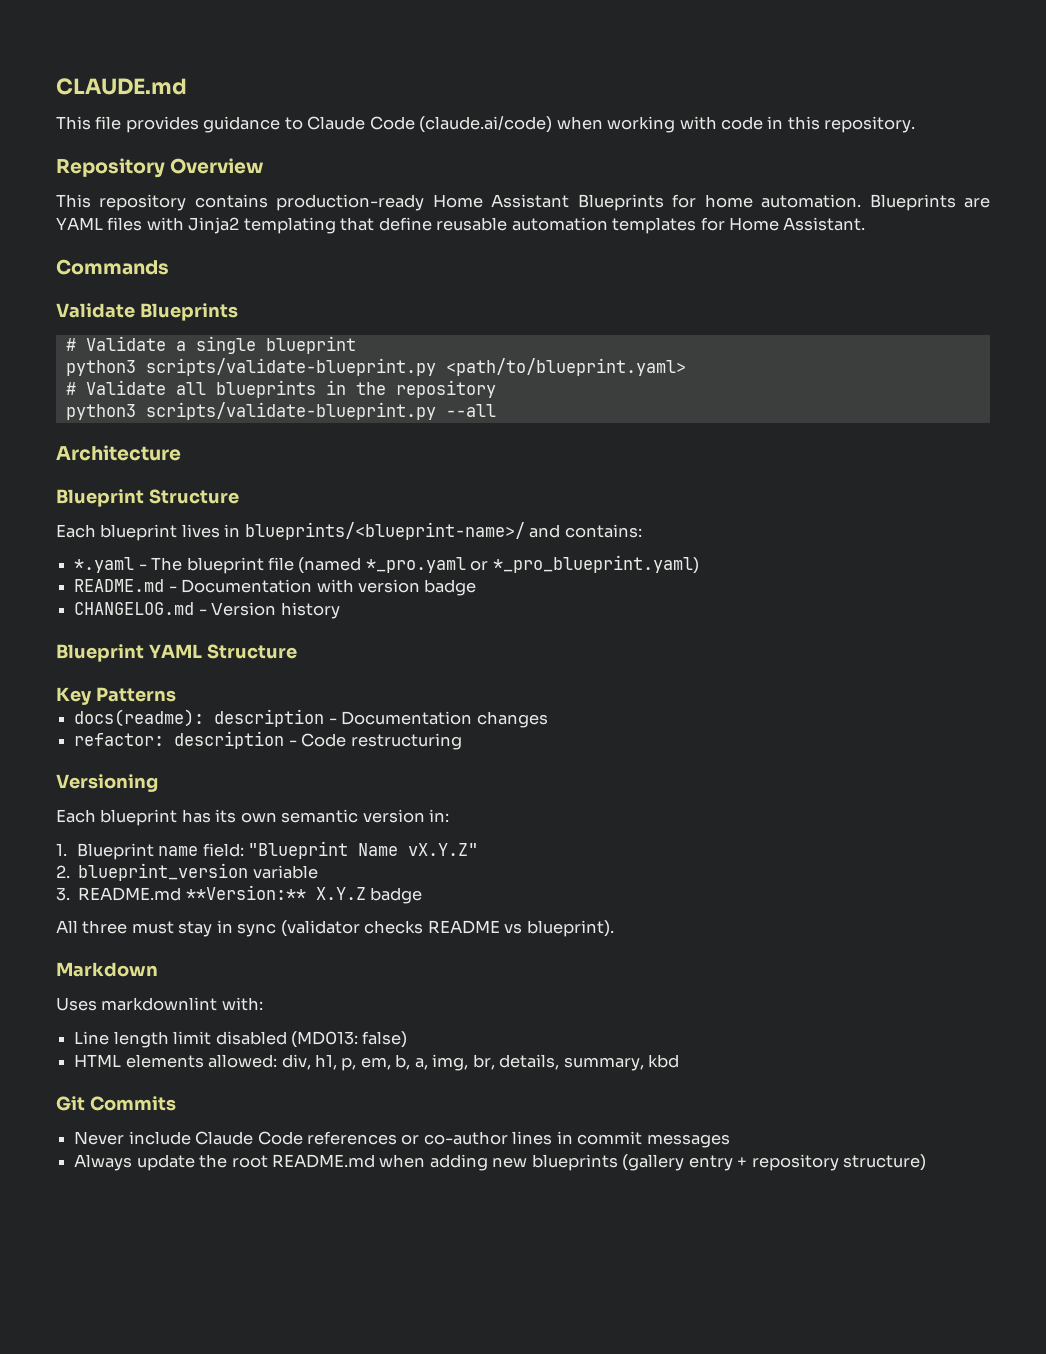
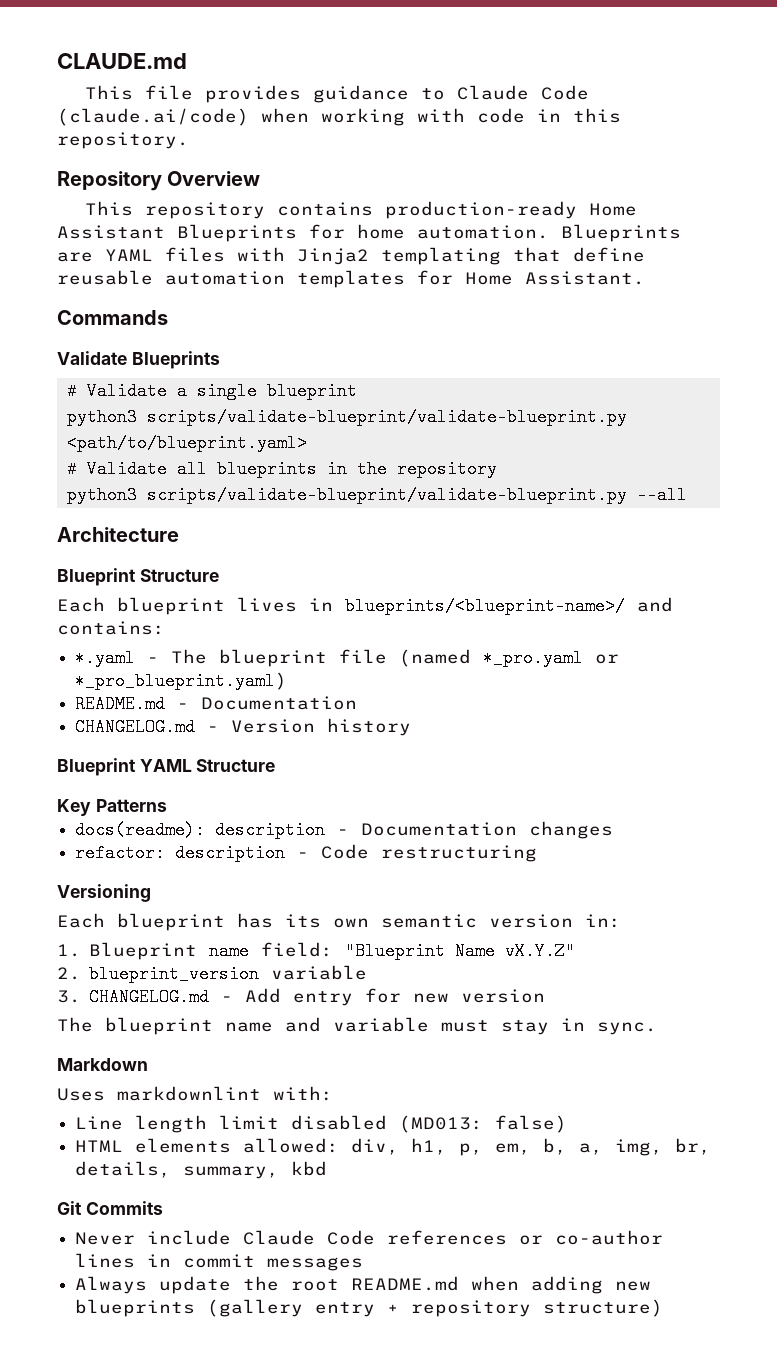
- python3 scripts/validate-blueprint.py <path/to/blueprint.yaml>
+ python3 scripts/validate-blueprint/validate-blueprint.py <path/to/blueprint.yaml>
- python3 scripts/validate-blueprint.py --all
+ python3 scripts/validate-blueprint/validate-blueprint.py --all
- README.md - Documentation with version badge
+ README.md - Documentation
- 3. README.md **Version:** X.Y.Z badge
- All three must stay in sync (validator checks README vs blueprint).
+ 3. CHANGELOG.md - Add entry for new version
+ The blueprint name and variable must stay in sync.

